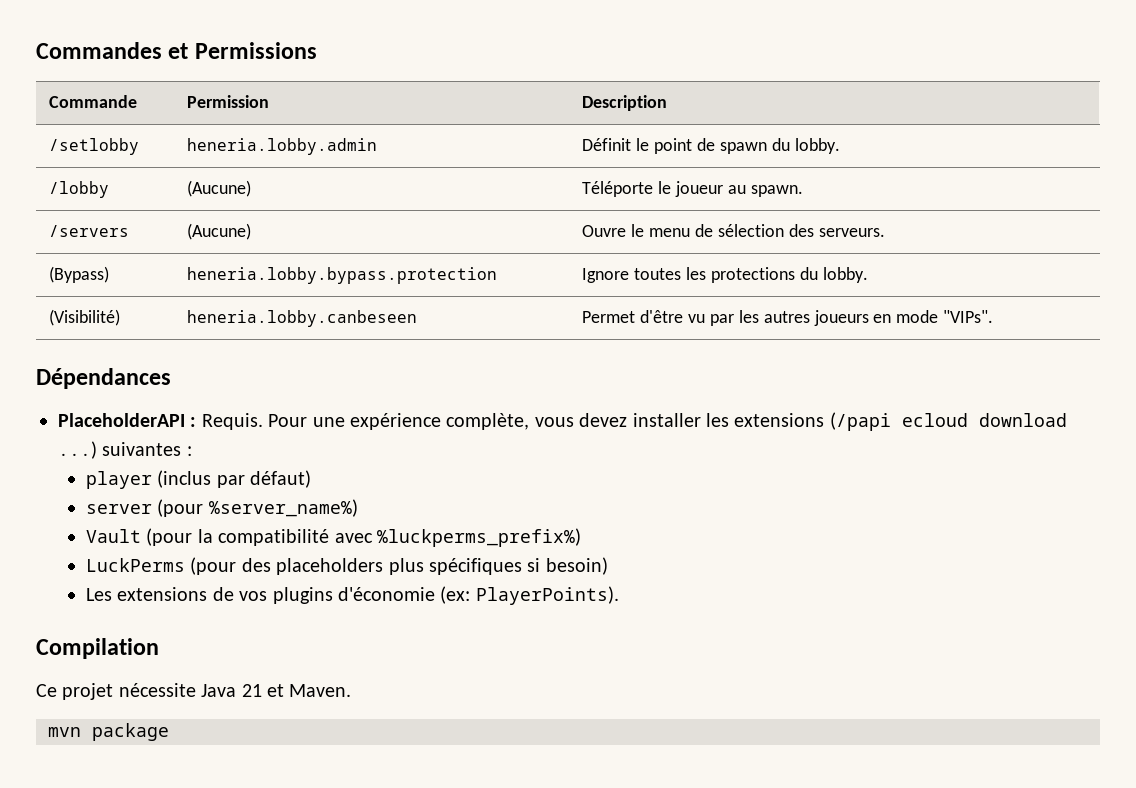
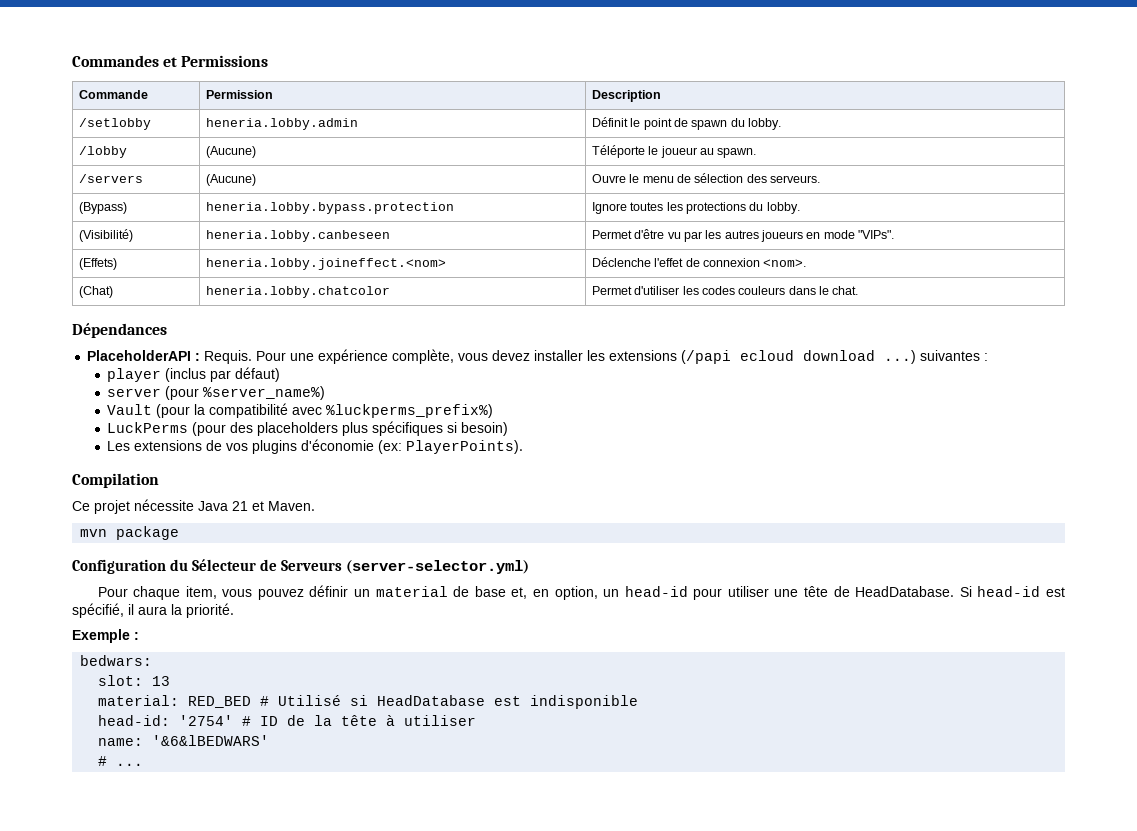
+ (Effets) | heneria.lobby.joineffect.<nom> | Déclenche l'effet de connexion <nom>.
+ (Chat) | heneria.lobby.chatcolor | Permet d'utiliser les codes couleurs dans le chat.
+ Configuration du Sélecteur de Serveurs (server-selector.yml)
+ Pour chaque item, vous pouvez définir un material de base et, en option, un head-id pour utiliser une tête de HeadDatabase. Si head-id est spécifié, il aura la priorité.
+ Exemple :
+ bedwars:
+ slot: 13
+ material: RED_BED # Utilisé si HeadDatabase est indisponible
+ head-id: '2754' # ID de la tête à utiliser
+ name: '&6&lBEDWARS'
+ # ...

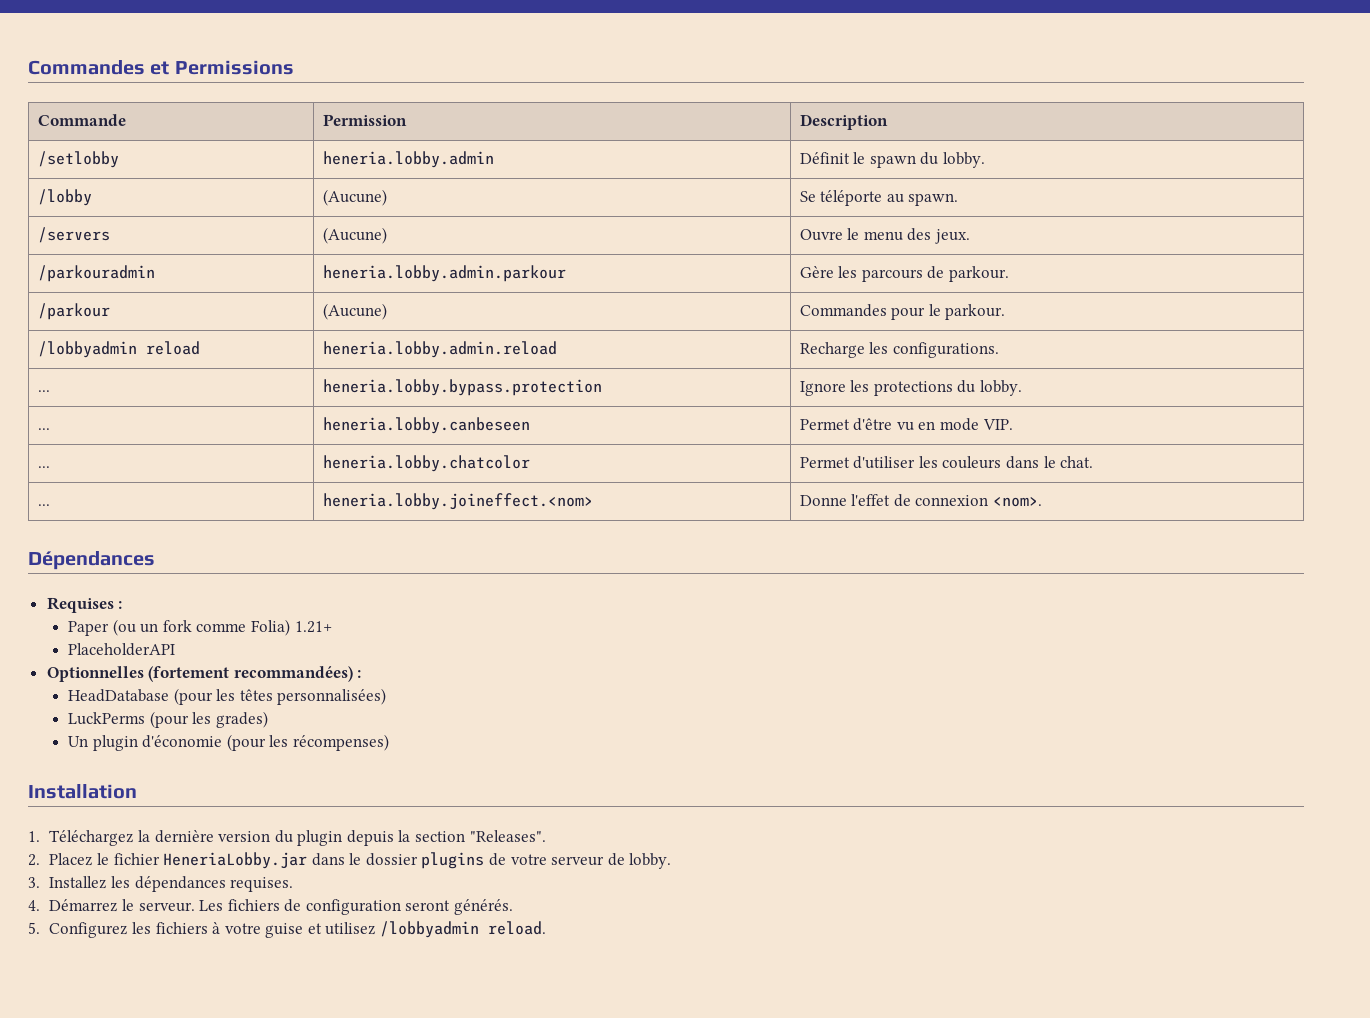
- /setlobby | heneria.lobby.admin | Définit le point de spawn du lobby.
+ /setlobby | heneria.lobby.admin | Définit le spawn du lobby.
- /lobby | (Aucune) | Téléporte le joueur au spawn.
+ /lobby | (Aucune) | Se téléporte au spawn.
- /servers | (Aucune) | Ouvre le menu de sélection des serveurs.
- (Bypass) | heneria.lobby.bypass.protection | Ignore toutes les protections du lobby.
+ /servers | (Aucune) | Ouvre le menu des jeux.
+ /parkouradmin | heneria.lobby.admin.parkour | Gère les parcours de parkour.
+ /parkour | (Aucune) | Commandes pour le parkour.
+ /lobbyadmin reload | heneria.lobby.admin.reload | Recharge les configurations.
+ ... | heneria.lobby.bypass.protection | Ignore les protections du lobby.
- (Visibilité) | heneria.lobby.canbeseen | Permet d'être vu par les autres joueurs en mode "VIPs".
- (Effets) | heneria.lobby.joineffect.<nom> | Déclenche l'effet de connexion <nom>.
- (Chat) | heneria.lobby.chatcolor | Permet d'utiliser les codes couleurs dans le chat.
+ ... | heneria.lobby.canbeseen | Permet d'être vu en mode VIP.
+ ... | heneria.lobby.chatcolor | Permet d'utiliser les couleurs dans le chat.
+ ... | heneria.lobby.joineffect.<nom> | Donne l'effet de connexion <nom>.
  Dépendances
- PlaceholderAPI : Requis. Pour une expérience complète, vous devez installer les extensions (/papi ecloud download ...) suivantes :
- player (inclus par défaut)
- server (pour %server_name%)
- Vault (pour la compatibilité avec %luckperms_prefix%)
- LuckPerms (pour des placeholders plus spécifiques si besoin)
- Les extensions de vos plugins d'économie (ex: PlayerPoints).
- Compilation
- Ce projet nécessite Java 21 et Maven.
- mvn package
- Configuration du Sélecteur de Serveurs (server-selector.yml)
- Pour chaque item, vous pouvez définir un material de base et, en option, un head-id pour utiliser une tête de HeadDatabase. Si head-id est spécifié, il aura la priorité.
- Exemple :
- bedwars:
- slot: 13
- material: RED_BED # Utilisé si HeadDatabase est indisponible
- head-id: '2754' # ID de la tête à utiliser
- name: '&6&lBEDWARS'
- # ...
+ Requises :
+ Paper (ou un fork comme Folia) 1.21+
+ PlaceholderAPI
+ Optionnelles (fortement recommandées) :
+ HeadDatabase (pour les têtes personnalisées)
+ LuckPerms (pour les grades)
+ Un plugin d'économie (pour les récompenses)
+ Installation
+ 1. Téléchargez la dernière version du plugin depuis la section "Releases".
+ 2. Placez le fichier HeneriaLobby.jar dans le dossier plugins de votre serveur de lobby.
+ 3. Installez les dépendances requises.
+ 4. Démarrez le serveur. Les fichiers de configuration seront générés.
+ 5. Configurez les fichiers à votre guise et utilisez /lobbyadmin reload.

